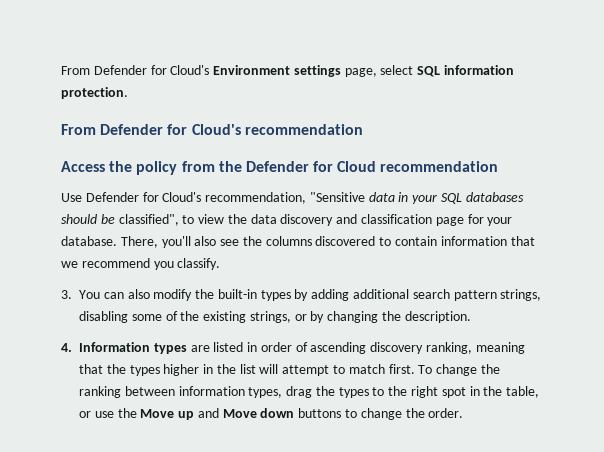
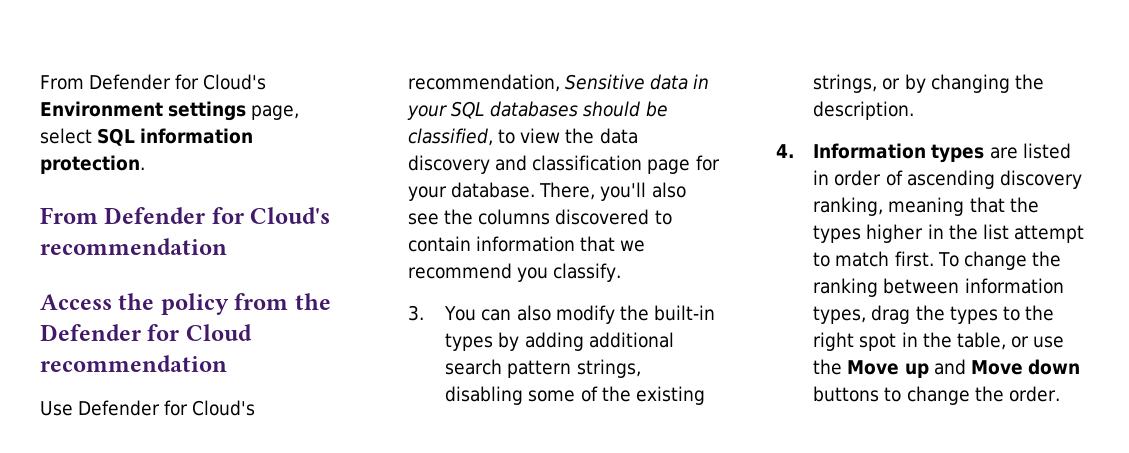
- Use Defender for Cloud's recommendation, "Sensitive data in your SQL databases should be classified", to view the data discovery and classification page for your database.
+ Use Defender for Cloud's recommendation, Sensitive data in your SQL databases should be classified, to view the data discovery and classification page for your database.
- 4. Information types are listed in order of ascending discovery ranking, meaning that the types higher in the list will attempt to match first.
+ 4. Information types are listed in order of ascending discovery ranking, meaning that the types higher in the list attempt to match first.

